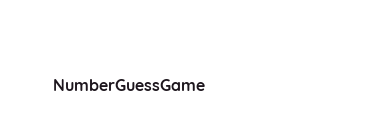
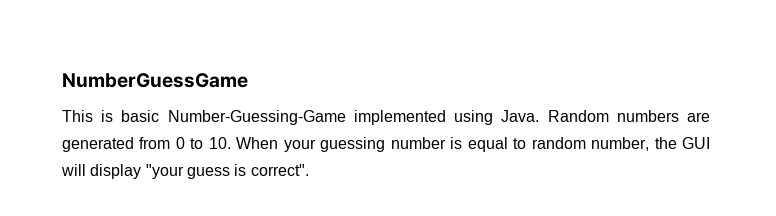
+ This is basic Number-Guessing-Game implemented using Java. Random numbers are generated from 0 to 10. When your guessing number is equal to random number, the GUI will display "your guess is correct".

